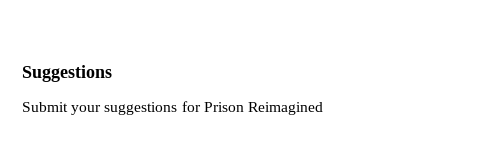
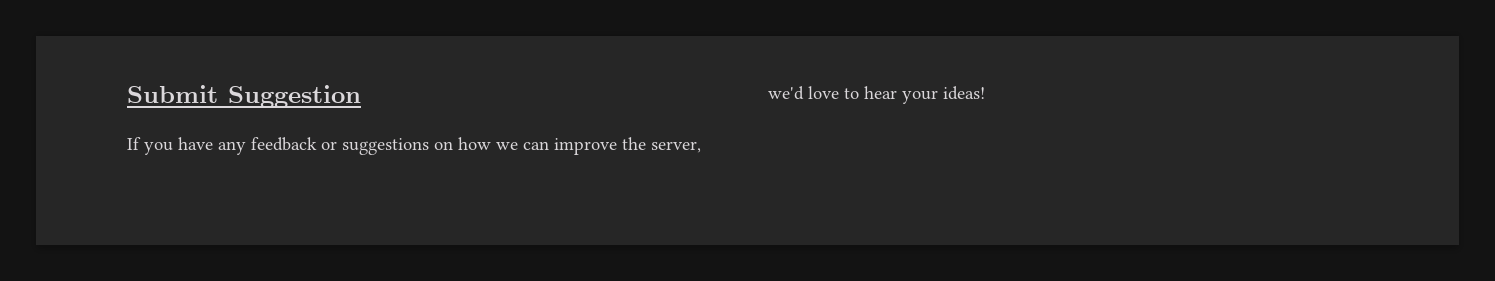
- Suggestions
- Submit your suggestions for Prison Reimagined
+ Submit Suggestion
+ If you have any feedback or suggestions on how we can improve the server, we'd love to hear your ideas!

